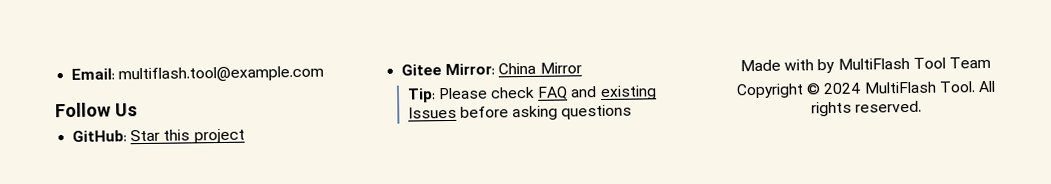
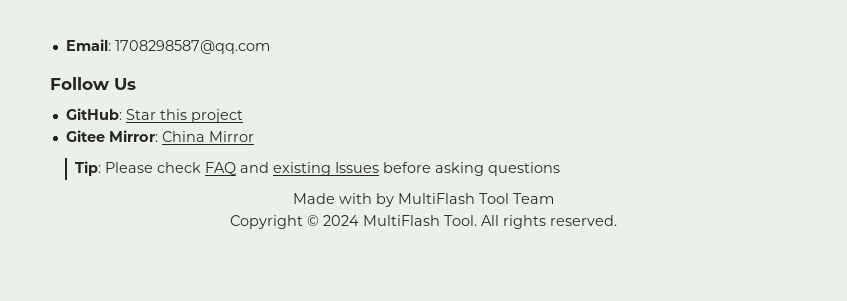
- Email: multiflash.tool@example.com
+ Email: 1708298587@qq.com

